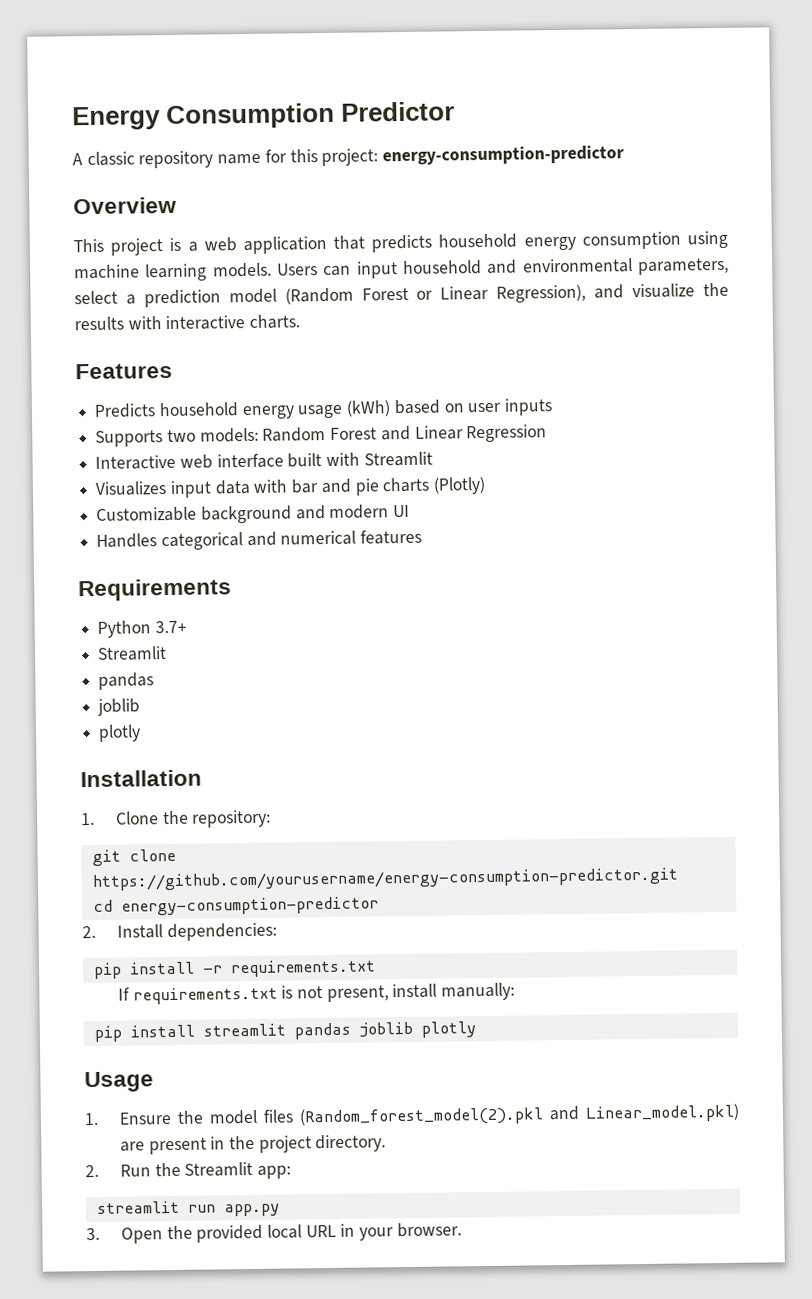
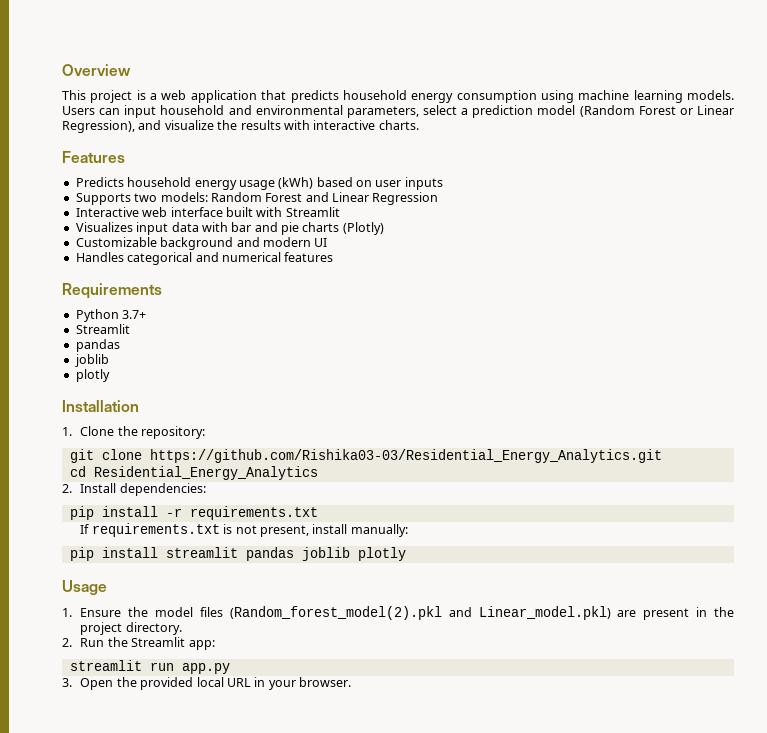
- Energy Consumption Predictor
- A classic repository name for this project: energy-consumption-predictor
- git clone https://github.com/yourusername/energy-consumption-predictor.git
+ git clone https://github.com/Rishika03-03/Residential_Energy_Analytics.git
- cd energy-consumption-predictor
+ cd Residential_Energy_Analytics

